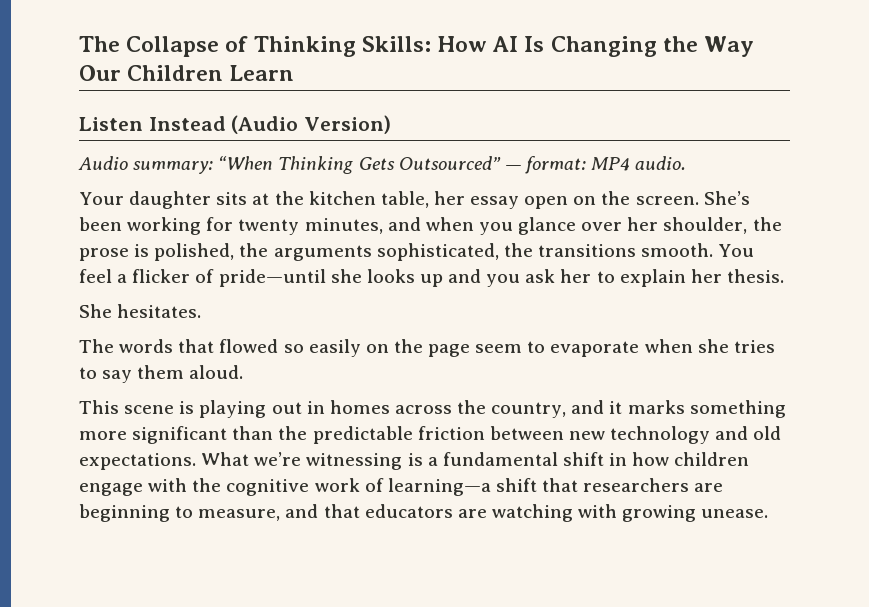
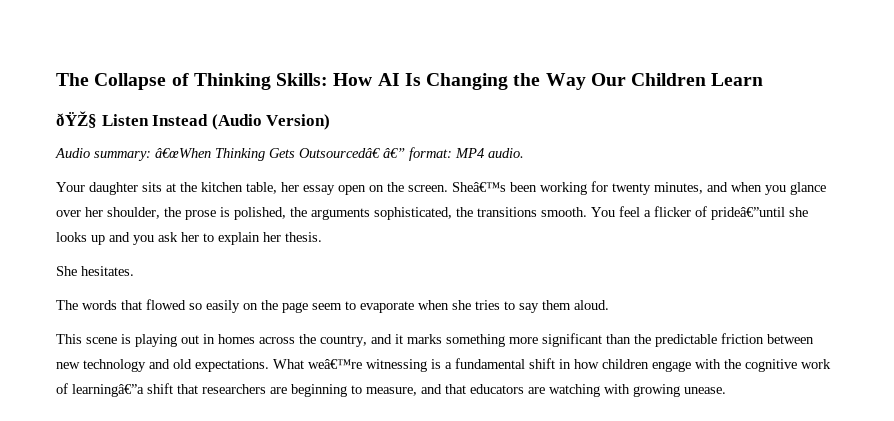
- Listen Instead (Audio Version)
+ ðŸŽ§ Listen Instead (Audio Version)
- Audio summary: “When Thinking Gets Outsourced” — format: MP4 audio.
+ Audio summary: â€œWhen Thinking Gets Outsourcedâ€ â€” format: MP4 audio.
- She’s been working for twenty minutes, and when you glance over her shoulder, the prose is polished, the arguments sophisticated, the transitions smooth.
+ Sheâ€™s been working for twenty minutes, and when you glance over her shoulder, the prose is polished, the arguments sophisticated, the transitions smooth.
- You feel a flicker of pride—until she looks up and you ask her to explain her thesis.
+ You feel a flicker of prideâ€”until she looks up and you ask her to explain her thesis.
- What we’re witnessing is a fundamental shift in how children engage with the cognitive work of learning—a shift that researchers are beginning to measure, and that educators are watching with growing unease.
+ What weâ€™re witnessing is a fundamental shift in how children engage with the cognitive work of learningâ€”a shift that researchers are beginning to measure, and that educators are watching with growing unease.

